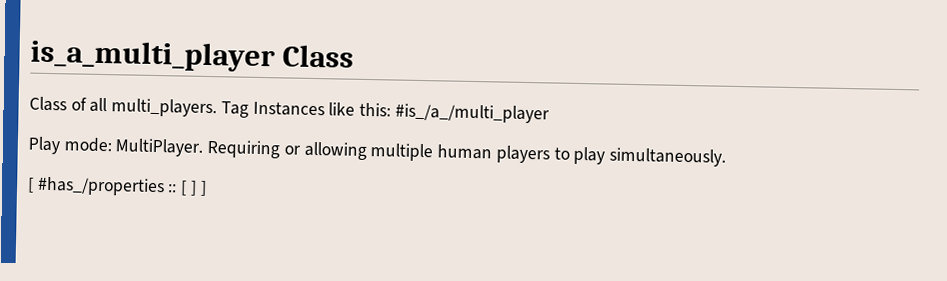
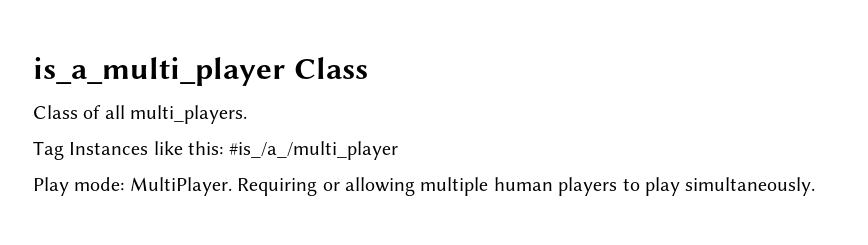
- Class of all multi_players. Tag Instances like this: #is_/a_/multi_player
+ Class of all multi_players.
+ Tag Instances like this: #is_/a_/multi_player
- [ #has_/properties :: [ ] ]

